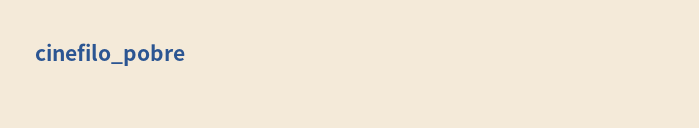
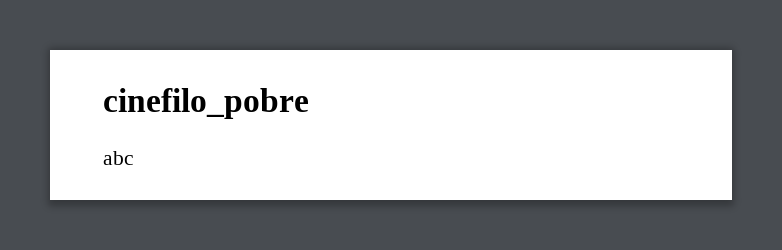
+ abc

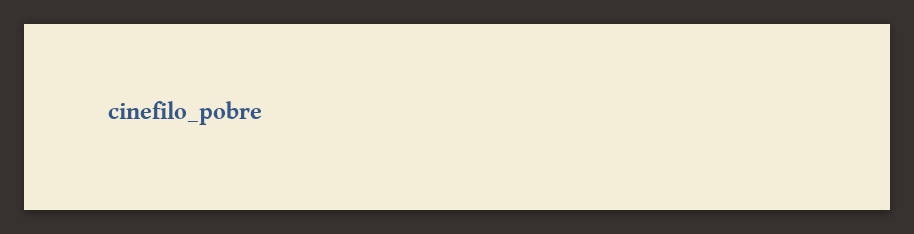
- abc

